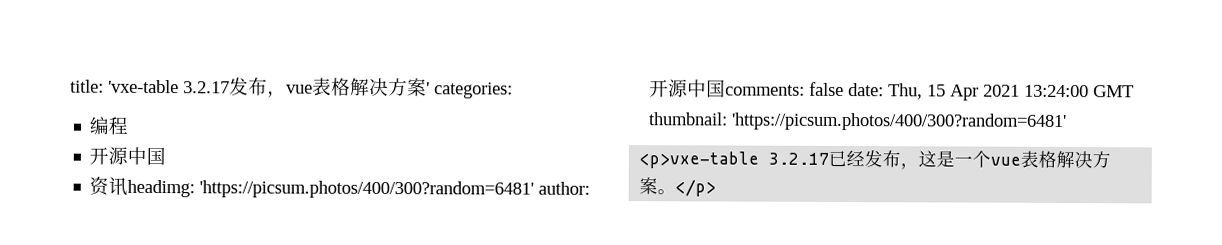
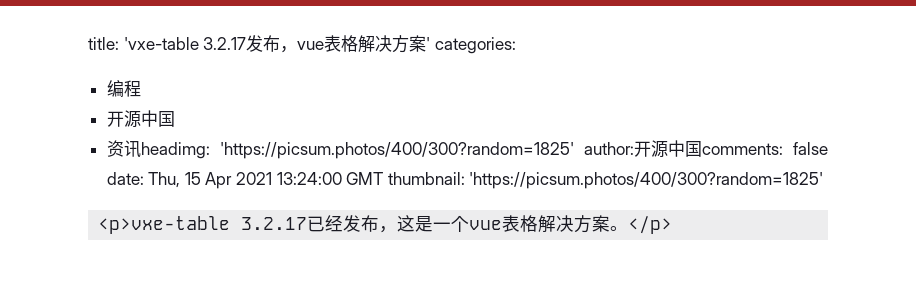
- 资讯headimg: 'https://picsum.photos/400/300?random=6481' author:开源中国comments: false date: Thu, 15 Apr 2021 13:24:00 GMT thumbnail: 'https://picsum.photos/400/300?random=6481'
+ 资讯headimg: 'https://picsum.photos/400/300?random=1825' author:开源中国comments: false date: Thu, 15 Apr 2021 13:24:00 GMT thumbnail: 'https://picsum.photos/400/300?random=1825'

